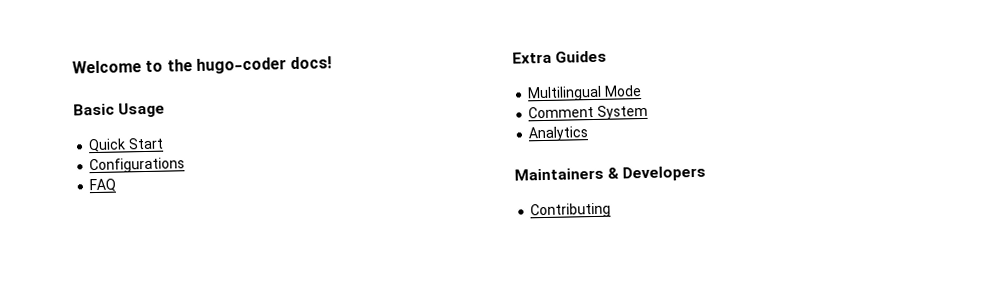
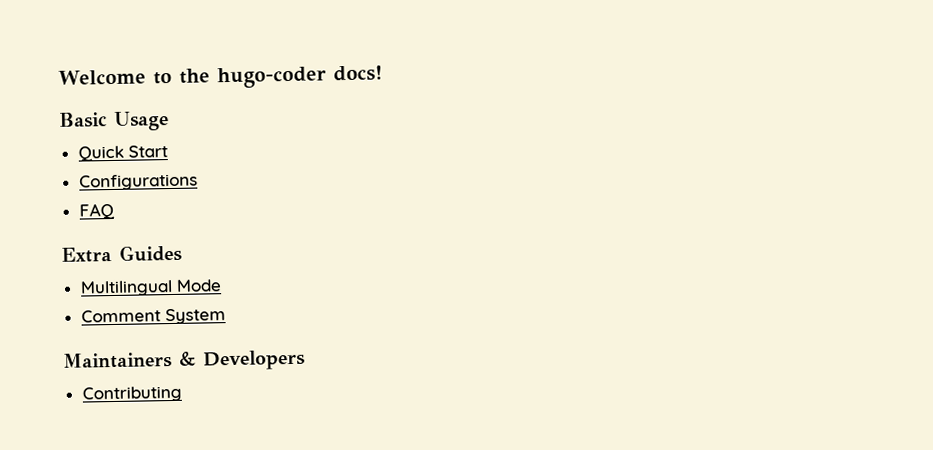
- Analytics

